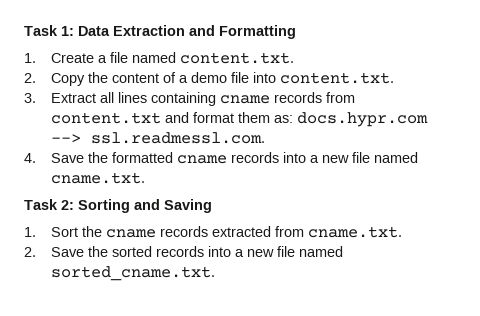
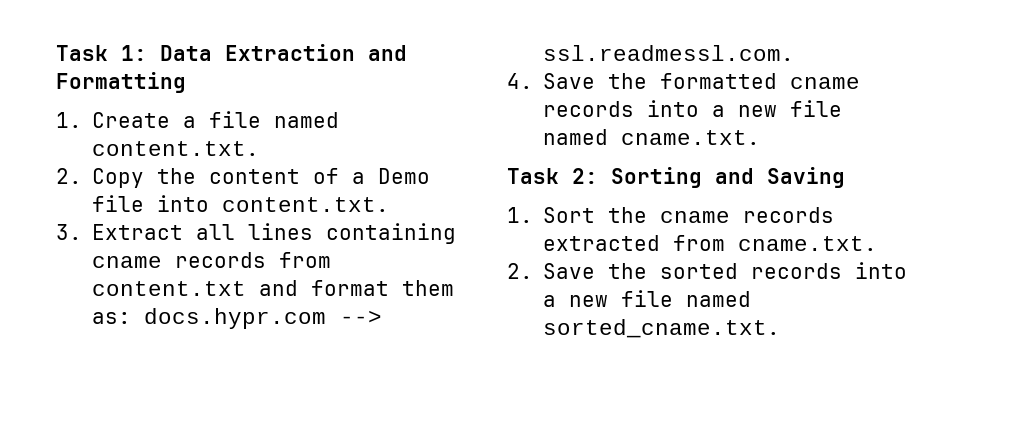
- 2. Copy the content of a demo file into content.txt.
+ 2. Copy the content of a Demo file into content.txt.

